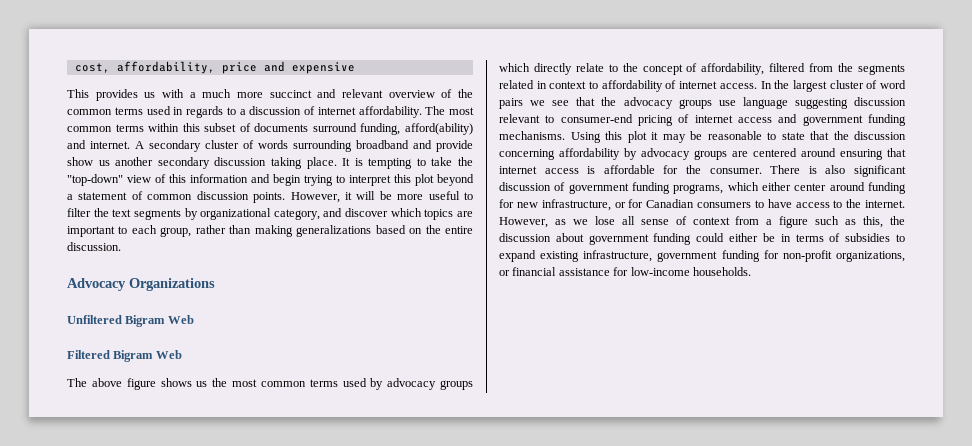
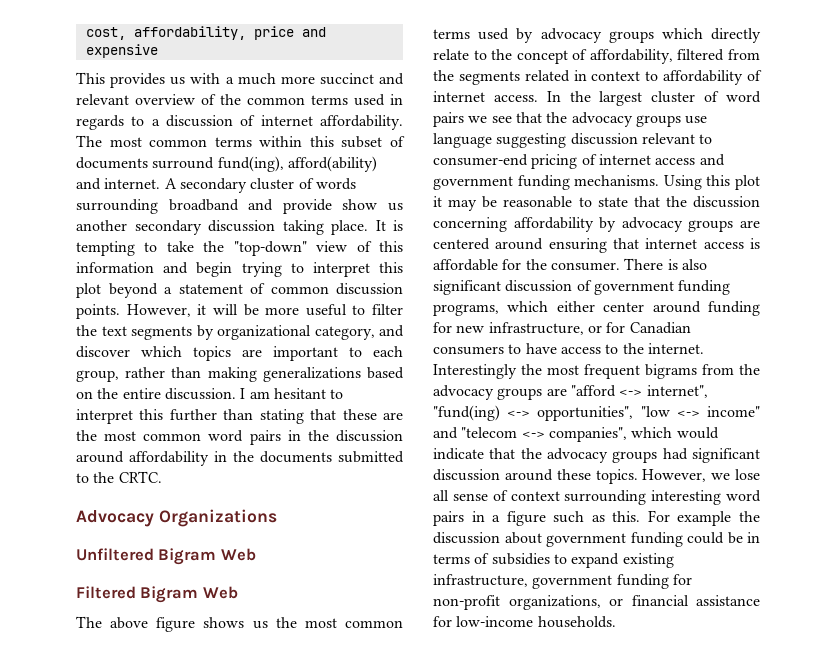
- The most common terms within this subset of documents surround funding, afford(ability) and internet.
+ The most common terms within this subset of documents surround fund(ing), afford(ability) and internet.
+ I am hesitant to interpret this further than stating that these are the most common word pairs in the discussion around affordability in the documents submitted to the CRTC.
- However, as we lose all sense of context from a figure such as this, the discussion about government funding could either be in terms of subsidies to expand existing infrastructure, government funding for non-profit organizations, or financial assistance for low-income households.
+ Interestingly the most frequent bigrams from the advocacy groups are "afford <-> internet", "fund(ing) <-> opportunities", "low <-> income" and "telecom <-> companies", which would indicate that the advocacy groups had significant discussion around these topics. However, we lose all sense of context surrounding interesting word pairs in a figure such as this. For example the discussion about government funding could be in terms of subsidies to expand existing infrastructure, government funding for non-profit organizations, or financial assistance for low-income households.

